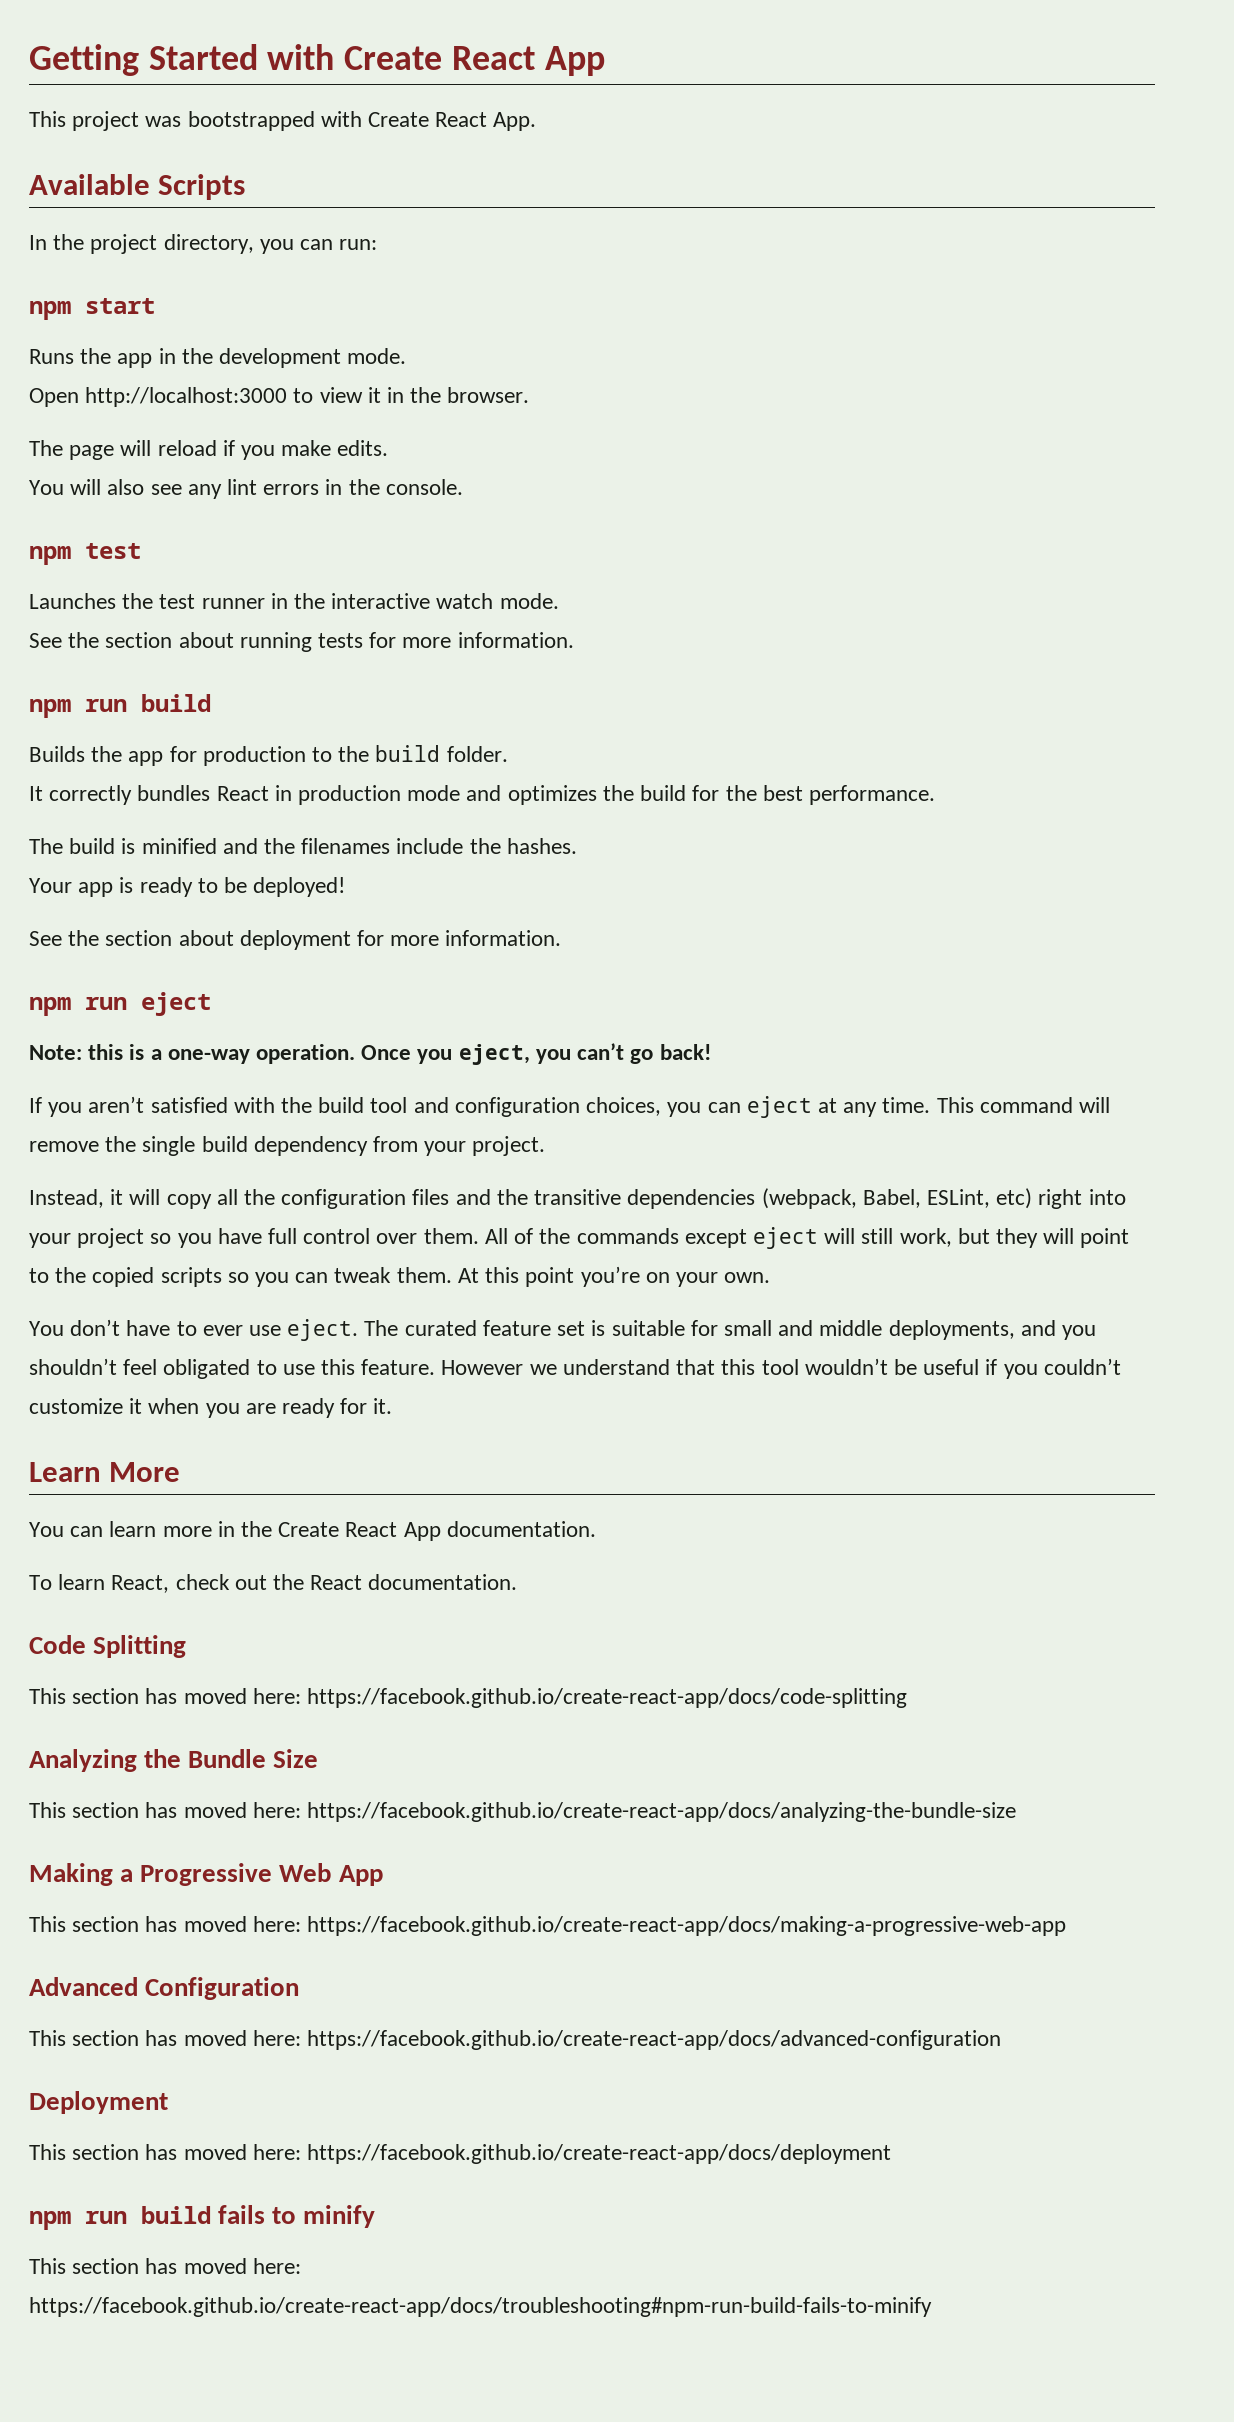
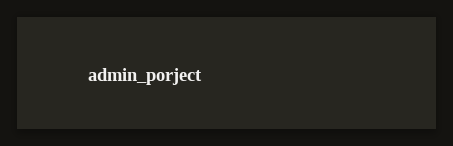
- Getting Started with Create React App
- This project was bootstrapped with Create React App.
- Available Scripts
- In the project directory, you can run:
- npm start
- Runs the app in the development mode.
- Open http://localhost:3000 to view it in the browser.
- The page will reload if you make edits.
- You will also see any lint errors in the console.
- npm test
- Launches the test runner in the interactive watch mode.
- See the section about running tests for more information.
- npm run build
- Builds the app for production to the build folder.
- It correctly bundles React in production mode and optimizes the build for the best performance.
- The build is minified and the filenames include the hashes.
- Your app is ready to be deployed!
- See the section about deployment for more information.
- npm run eject
- Note: this is a one-way operation. Once you eject, you can’t go back!
- If you aren’t satisfied with the build tool and configuration choices, you can eject at any time. This command will remove the single build dependency from your project.
- Instead, it will copy all the configuration files and the transitive dependencies (webpack, Babel, ESLint, etc) right into your project so you have full control over them. All of the commands except eject will still work, but they will point to the copied scripts so you can tweak them. At this point you’re on your own.
- You don’t have to ever use eject. The curated feature set is suitable for small and middle deployments, and you shouldn’t feel obligated to use this feature. However we understand that this tool wouldn’t be useful if you couldn’t customize it when you are ready for it.
- Learn More
- You can learn more in the Create React App documentation.
- To learn React, check out the React documentation.
- Code Splitting
- This section has moved here: https://facebook.github.io/create-react-app/docs/code-splitting
- Analyzing the Bundle Size
- This section has moved here: https://facebook.github.io/create-react-app/docs/analyzing-the-bundle-size
- Making a Progressive Web App
- This section has moved here: https://facebook.github.io/create-react-app/docs/making-a-progressive-web-app
- Advanced Configuration
- This section has moved here: https://facebook.github.io/create-react-app/docs/advanced-configuration
- Deployment
- This section has moved here: https://facebook.github.io/create-react-app/docs/deployment
- npm run build fails to minify
- This section has moved here: https://facebook.github.io/create-react-app/docs/troubleshooting#npm-run-build-fails-to-minify
+ admin_porject

